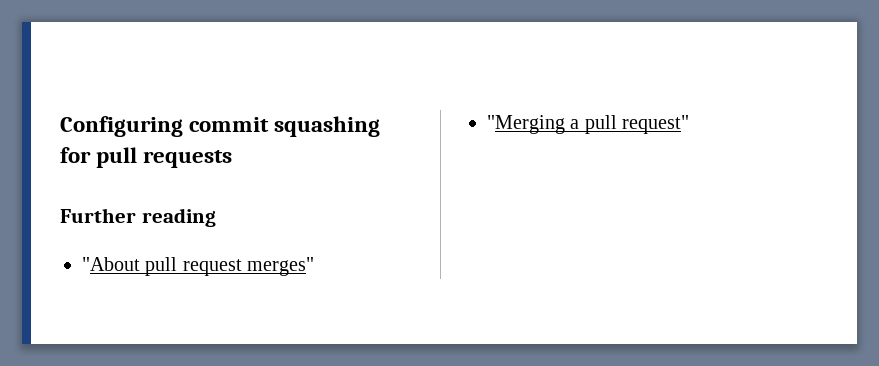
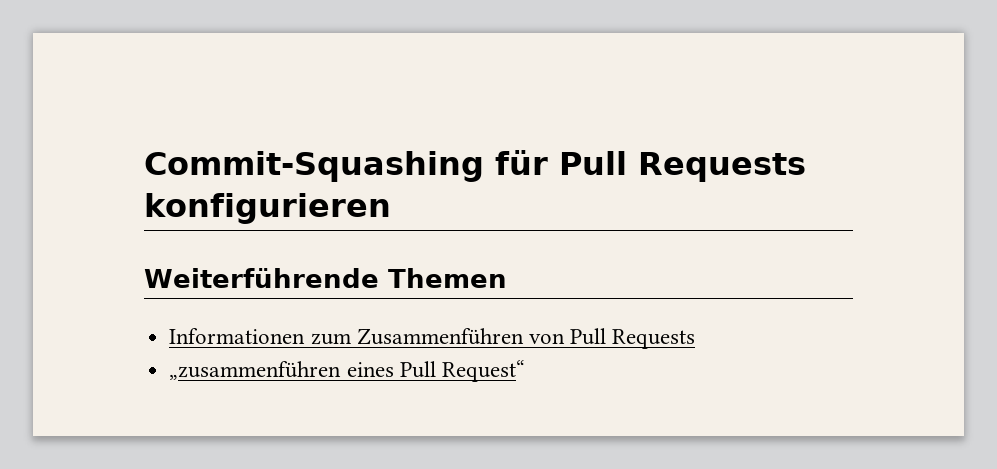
- Configuring commit squashing for pull requests
- Further reading
- "About pull request merges"
- "Merging a pull request"
+ Commit-Squashing für Pull Requests konfigurieren
+ Weiterführende Themen
+ Informationen zum Zusammenführen von Pull Requests
+ „zusammenführen eines Pull Request“

